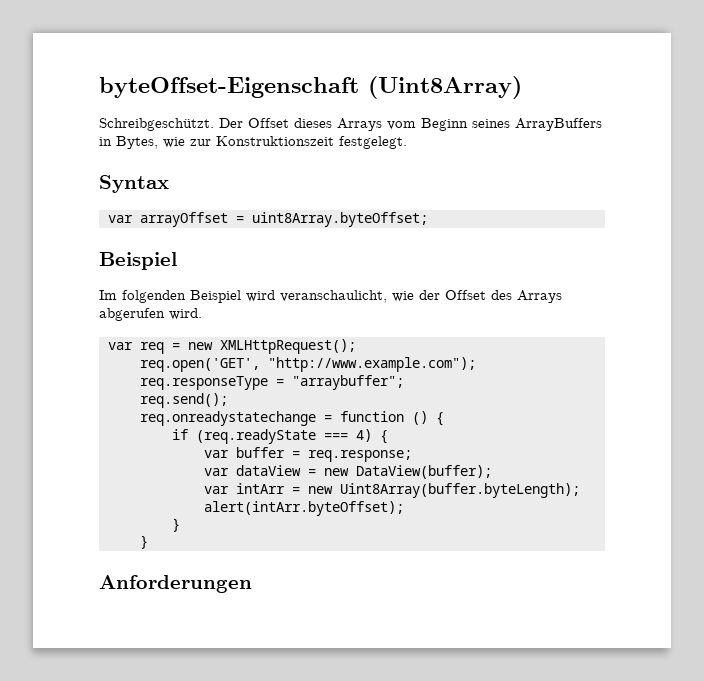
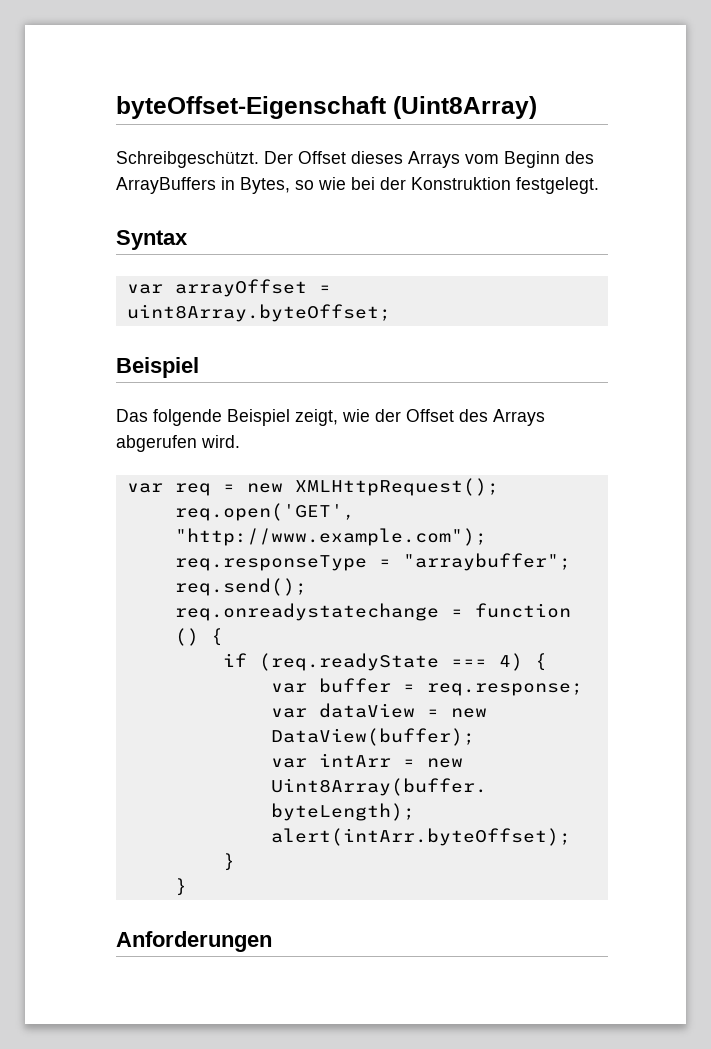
- Der Offset dieses Arrays vom Beginn seines ArrayBuffers in Bytes, wie zur Konstruktionszeit festgelegt.
+ Der Offset dieses Arrays vom Beginn des ArrayBuffers in Bytes, so wie bei der Konstruktion festgelegt.
- Im folgenden Beispiel wird veranschaulicht, wie der Offset des Arrays abgerufen wird.
+ Das folgende Beispiel zeigt, wie der Offset des Arrays abgerufen wird.

